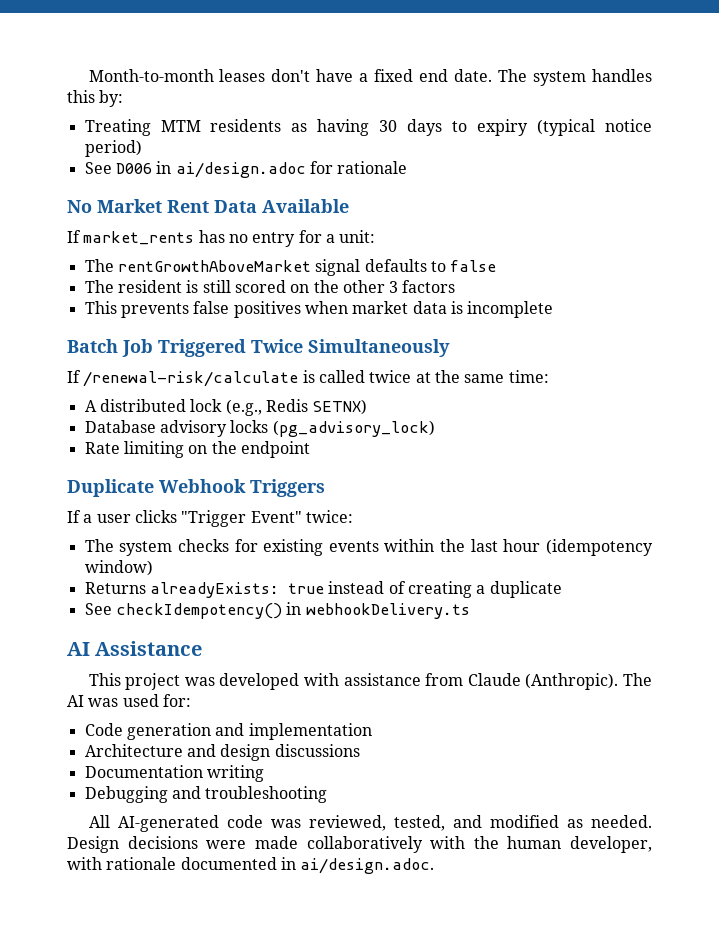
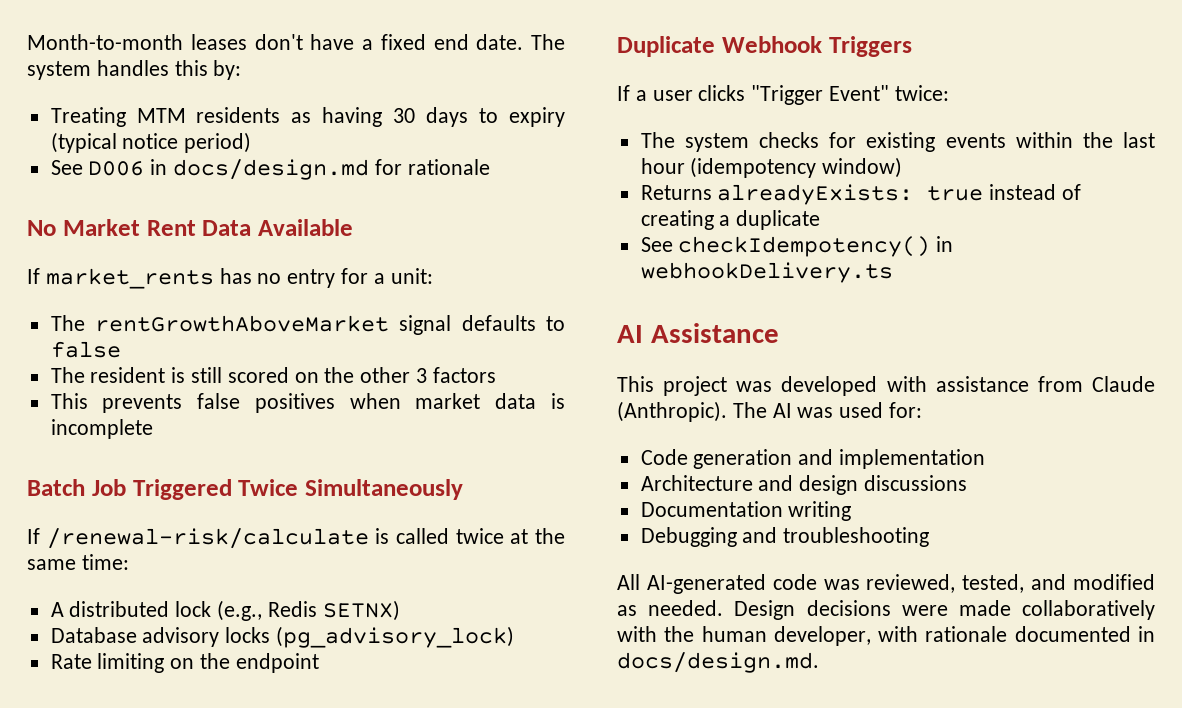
- See D006 in ai/design.adoc for rationale
+ See D006 in docs/design.md for rationale
- Design decisions were made collaboratively with the human developer, with rationale documented in ai/design.adoc.
+ Design decisions were made collaboratively with the human developer, with rationale documented in docs/design.md.

